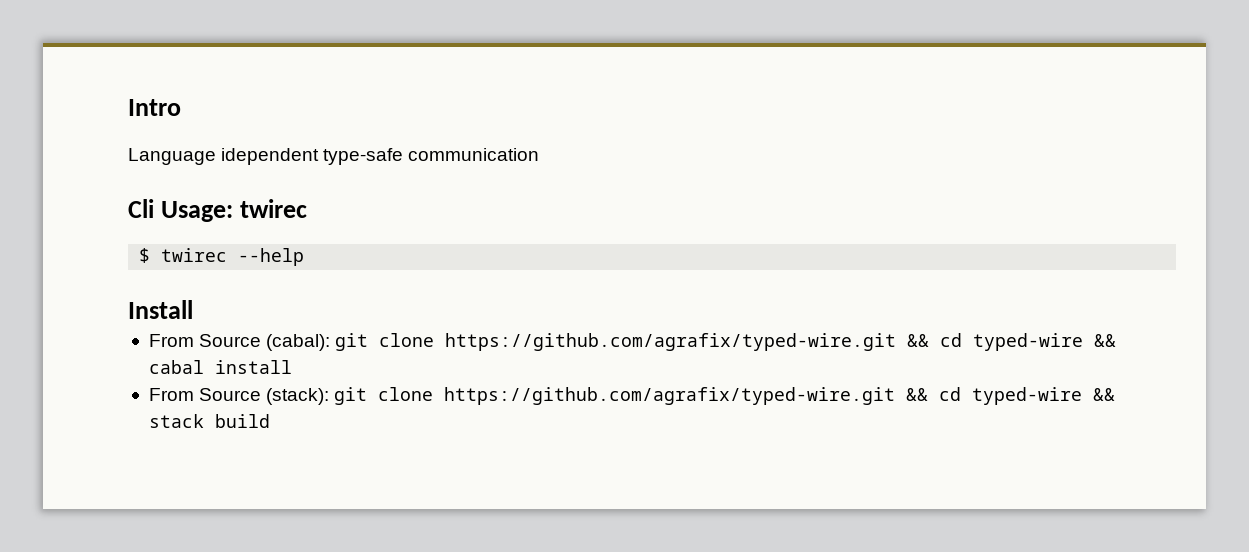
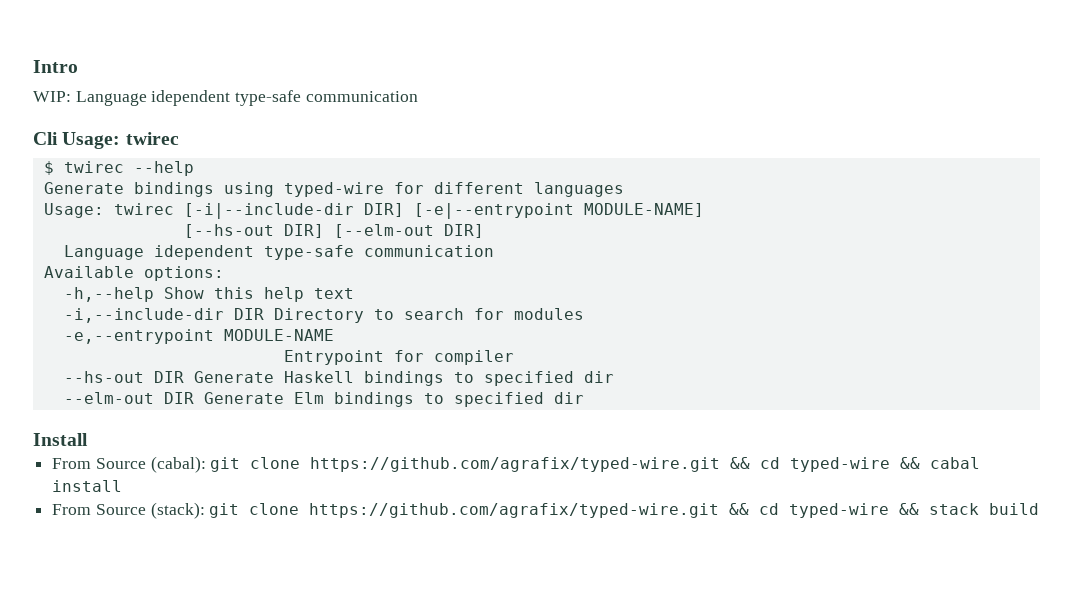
- Language idependent type-safe communication
+ WIP: Language idependent type-safe communication
+ Generate bindings using typed-wire for different languages
+ Usage: twirec [-i|--include-dir DIR] [-e|--entrypoint MODULE-NAME]
+ [--hs-out DIR] [--elm-out DIR]
+ Language idependent type-safe communication
+ Available options:
+ -h,--help Show this help text
+ -i,--include-dir DIR Directory to search for modules
+ -e,--entrypoint MODULE-NAME
+ Entrypoint for compiler
+ --hs-out DIR Generate Haskell bindings to specified dir
+ --elm-out DIR Generate Elm bindings to specified dir

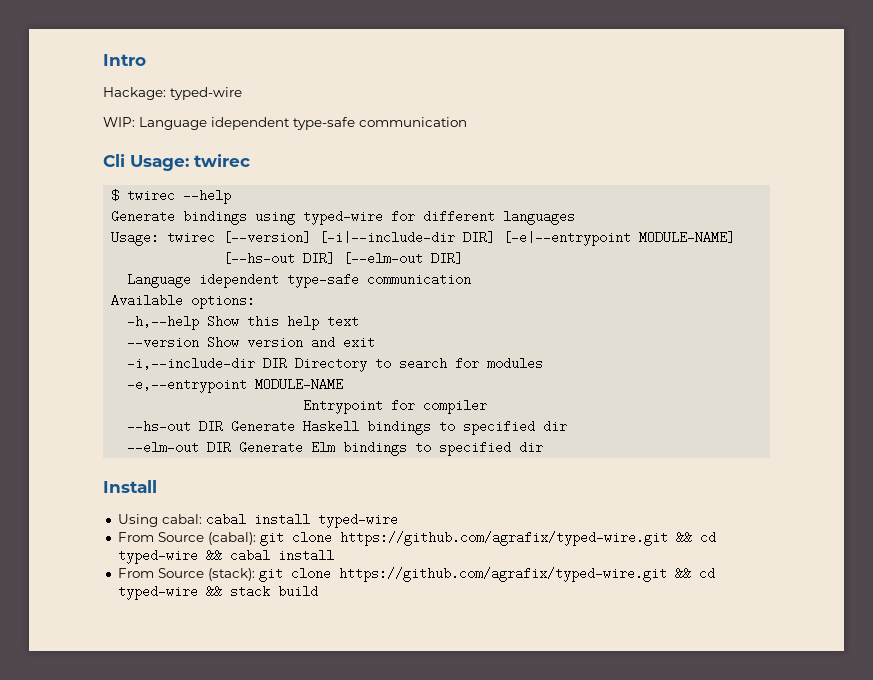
+ Hackage: typed-wire
- Usage: twirec [-i|--include-dir DIR] [-e|--entrypoint MODULE-NAME]
+ Usage: twirec [--version] [-i|--include-dir DIR] [-e|--entrypoint MODULE-NAME]
+ --version Show version and exit
+ Using cabal: cabal install typed-wire

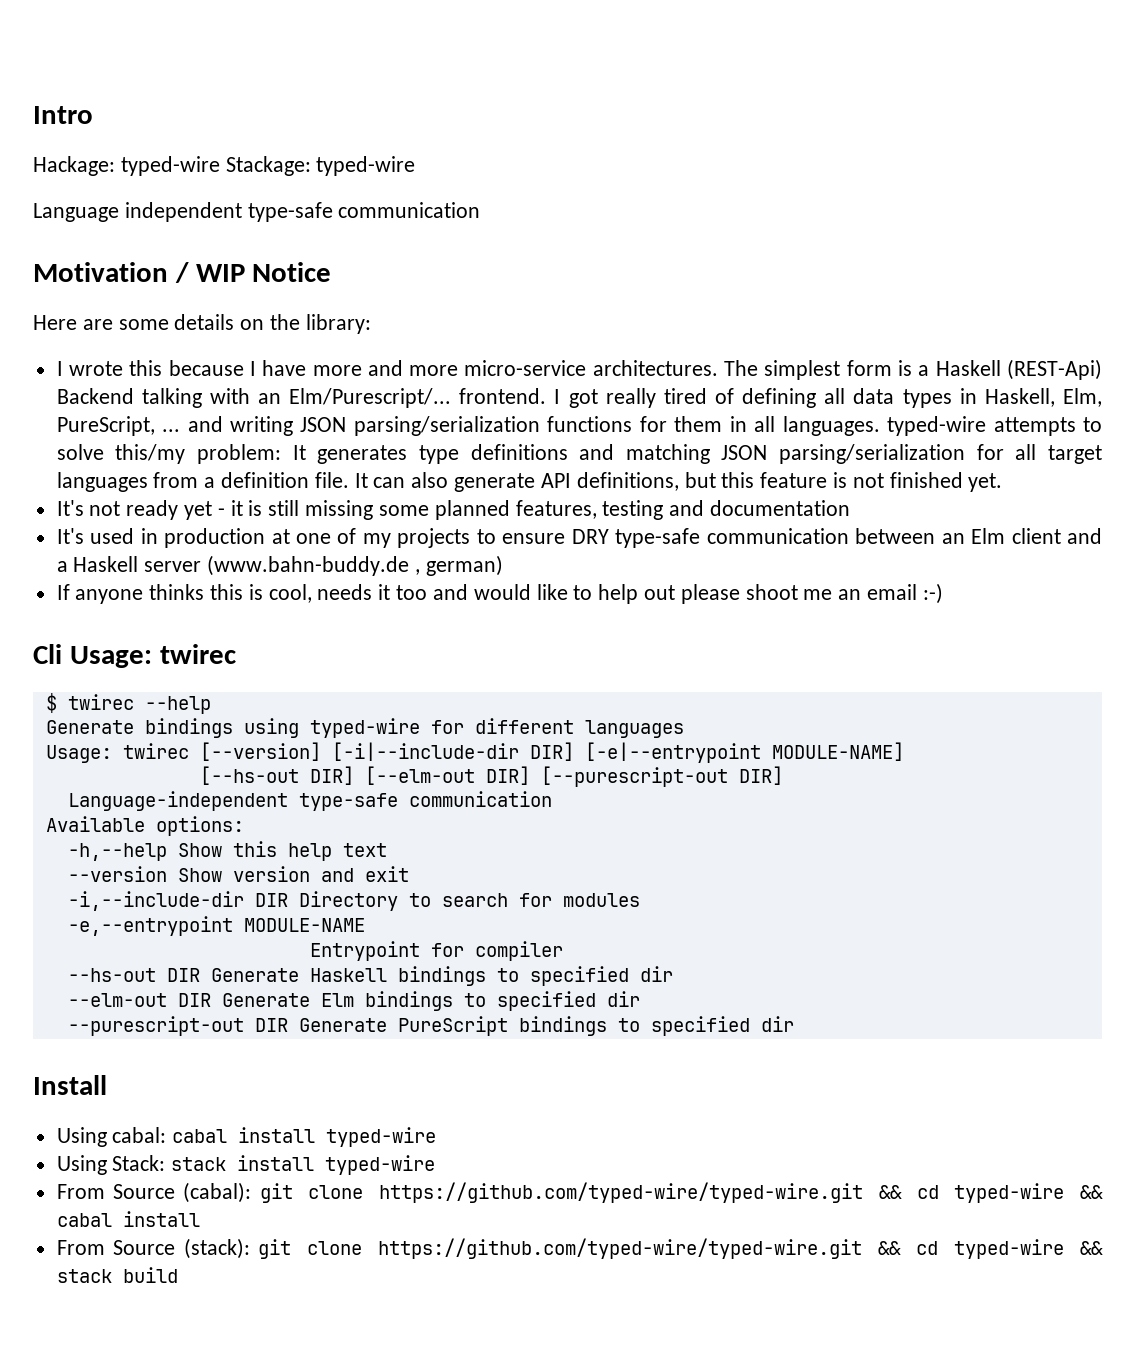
- Hackage: typed-wire
- WIP: Language idependent type-safe communication
+ Hackage: typed-wire Stackage: typed-wire
+ Language independent type-safe communication
+ Motivation / WIP Notice
+ Here are some details on the library:
+ I wrote this because I have more and more micro-service architectures. The simplest form is a Haskell (REST-Api) Backend talking with an Elm/Purescript/... frontend. I got really tired of defining all data types in Haskell, Elm, PureScript, ... and writing JSON parsing/serialization functions for them in all languages. typed-wire attempts to solve this/my problem: It generates type definitions and matching JSON parsing/serialization for all target languages from a definition file. It can also generate API definitions, but this feature is not finished yet.
+ It's not ready yet - it is still missing some planned features, testing and documentation
+ It's used in production at one of my projects to ensure DRY type-safe communication between an Elm client and a Haskell server (www.bahn-buddy.de , german)
+ If anyone thinks this is cool, needs it too and would like to help out please shoot me an email :-)
- [--hs-out DIR] [--elm-out DIR]
- Language idependent type-safe communication
+ [--hs-out DIR] [--elm-out DIR] [--purescript-out DIR]
+ Language-independent type-safe communication
+ --purescript-out DIR Generate PureScript bindings to specified dir
+ Using Stack: stack install typed-wire
- From Source (cabal): git clone https://github.com/agrafix/typed-wire.git && cd typed-wire && cabal install
+ From Source (cabal): git clone https://github.com/typed-wire/typed-wire.git && cd typed-wire && cabal install
- From Source (stack): git clone https://github.com/agrafix/typed-wire.git && cd typed-wire && stack build
+ From Source (stack): git clone https://github.com/typed-wire/typed-wire.git && cd typed-wire && stack build

